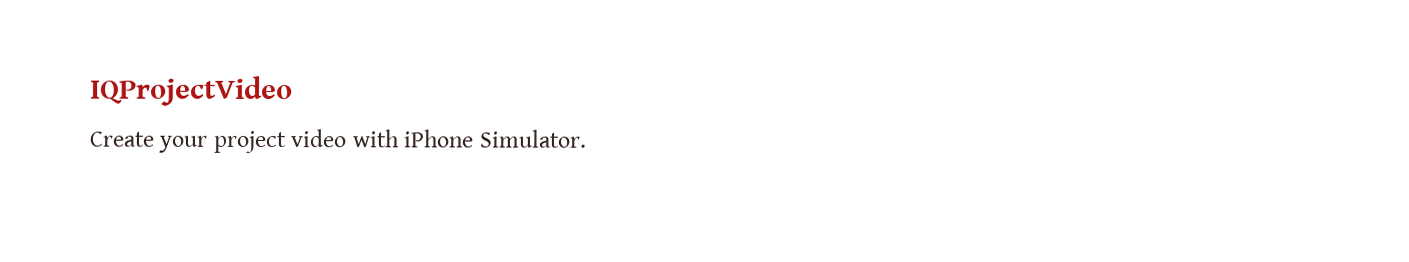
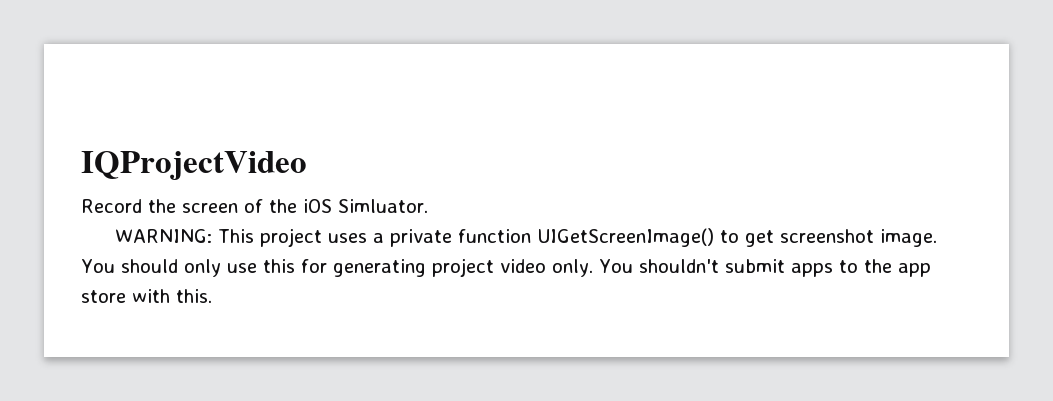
- Create your project video with iPhone Simulator.
+ Record the screen of the iOS Simluator.
+ WARNING: This project uses a private function UIGetScreenImage() to get screenshot image. You should only use this for generating project video only. You shouldn't submit apps to the app store with this.

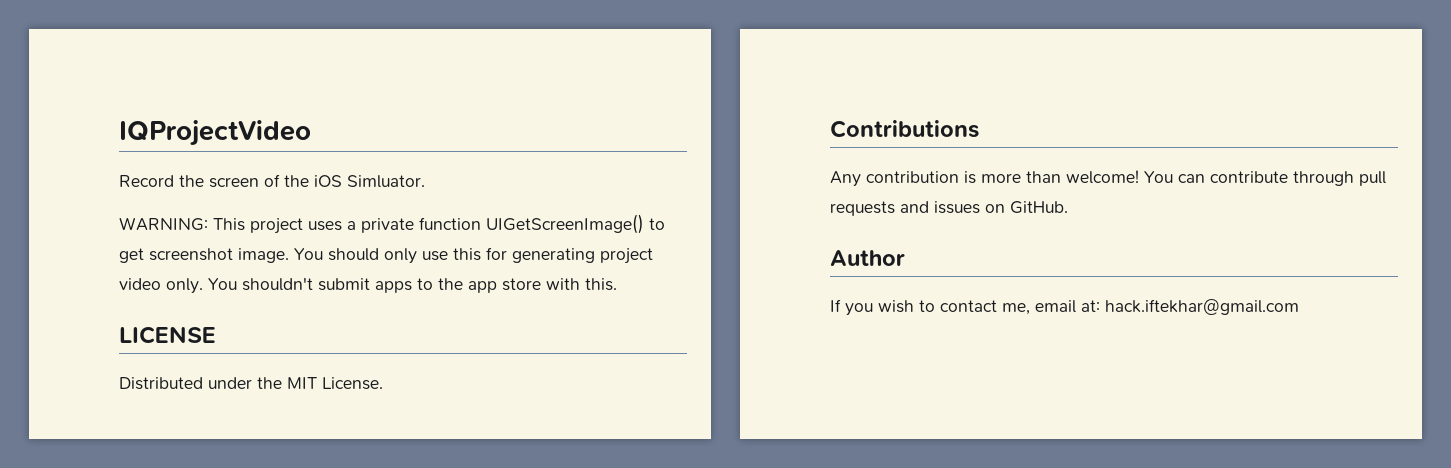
+ LICENSE
+ Distributed under the MIT License.
+ Contributions
+ Any contribution is more than welcome! You can contribute through pull requests and issues on GitHub.
+ Author
+ If you wish to contact me, email at: hack.iftekhar@gmail.com

